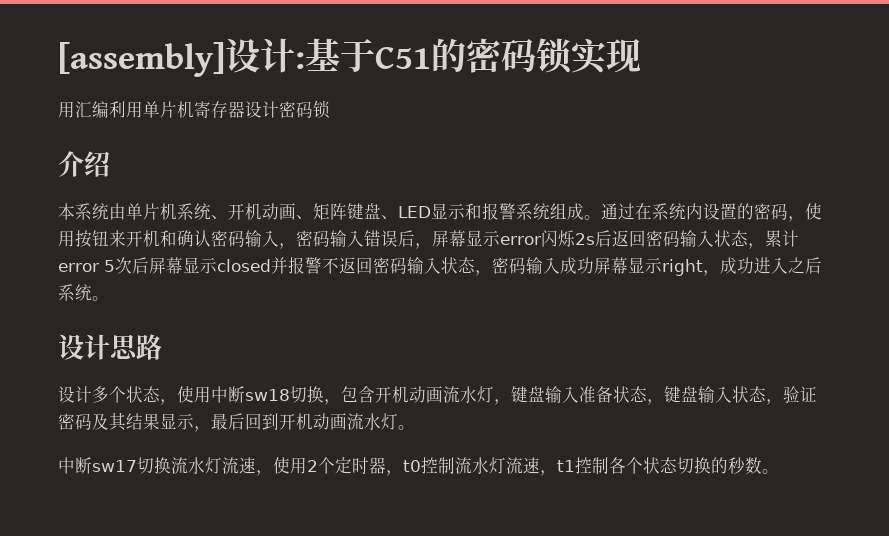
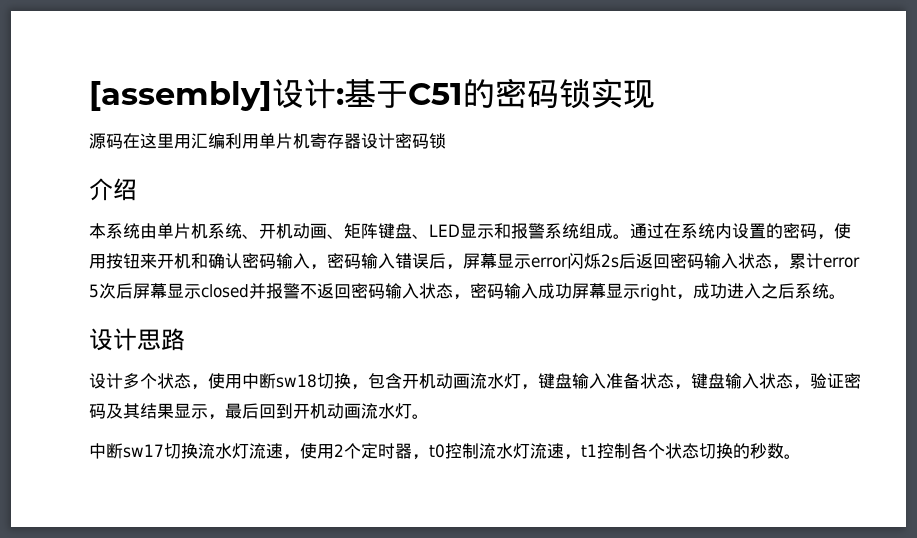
- 用汇编利用单片机寄存器设计密码锁
+ 源码在这里用汇编利用单片机寄存器设计密码锁

